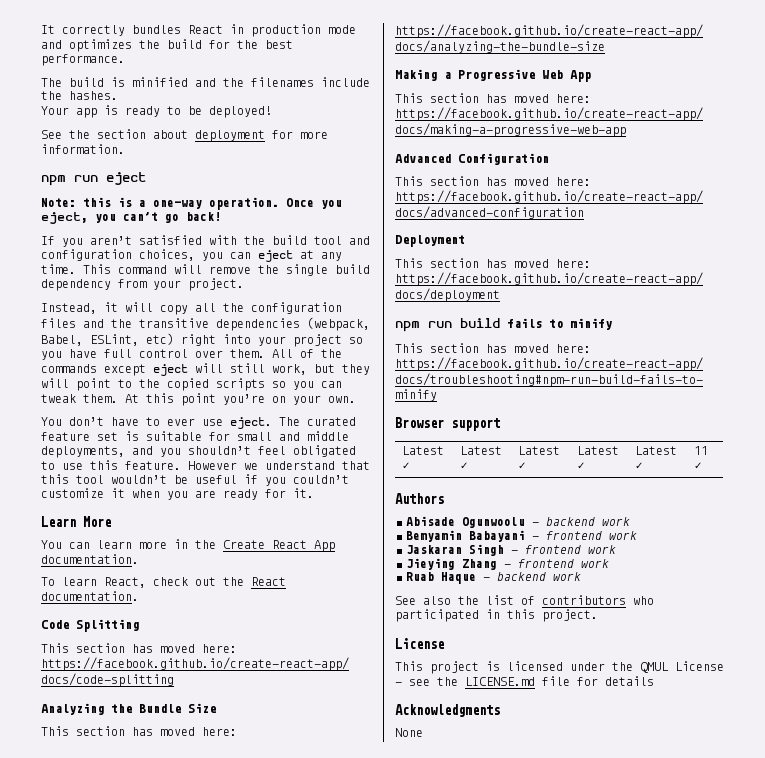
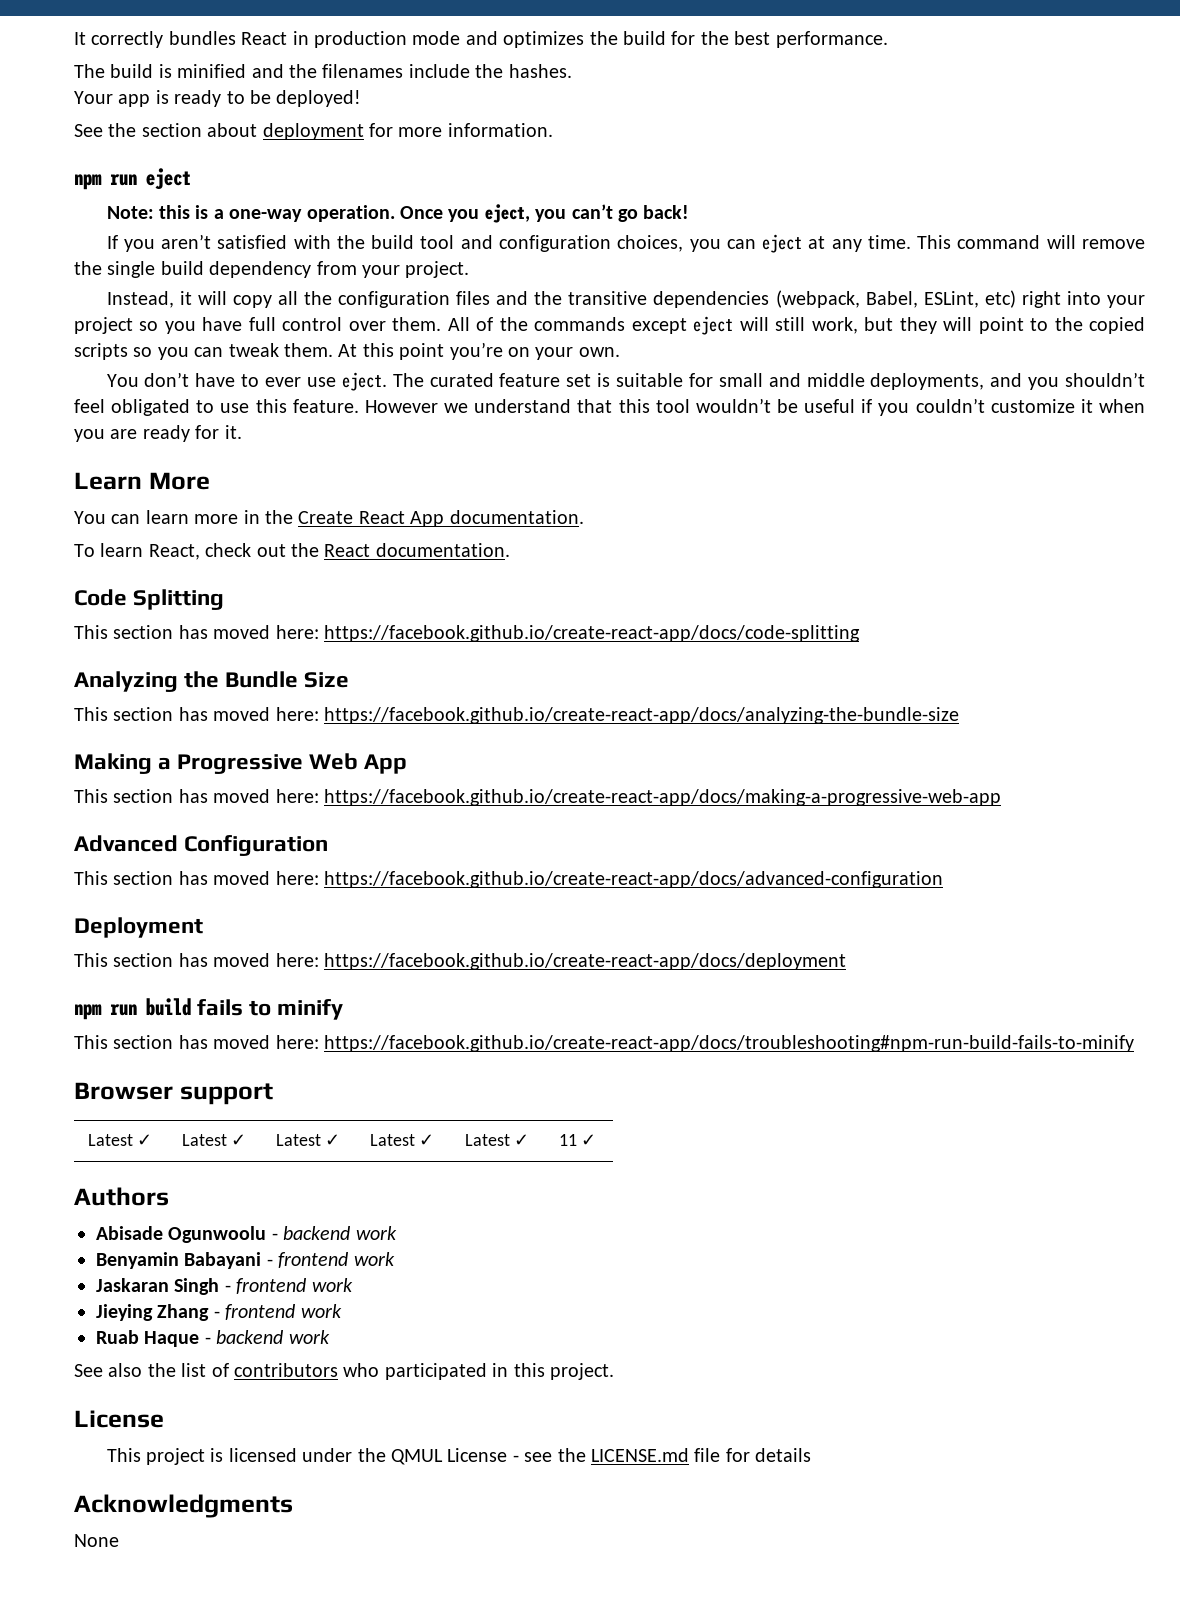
- Bemyamin Babayani - frontend work
+ Benyamin Babayani - frontend work

